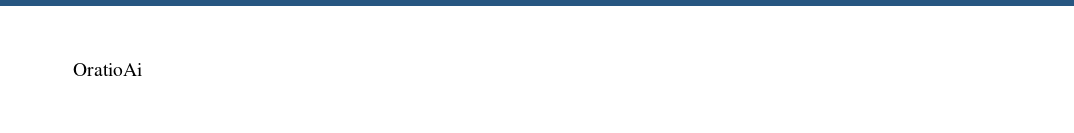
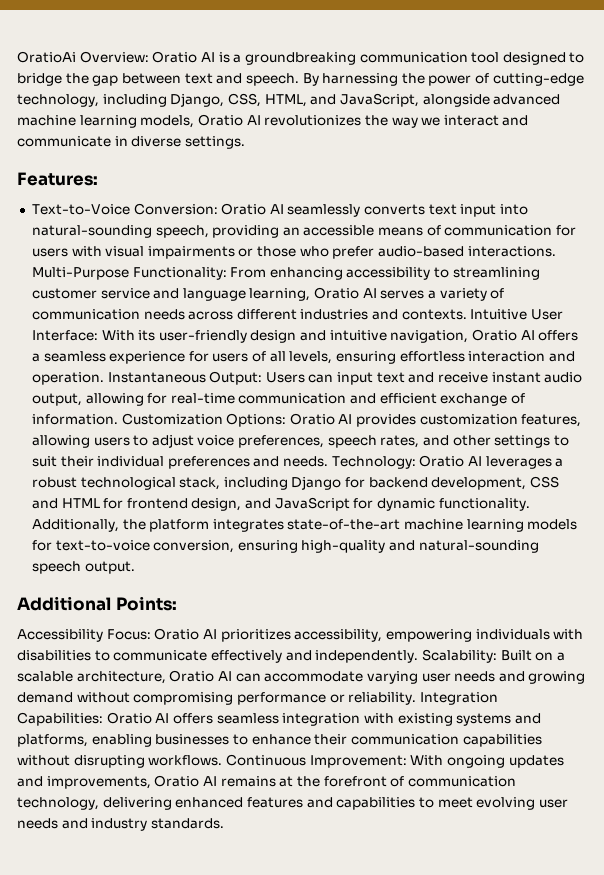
- OratioAi
+ OratioAi Overview: Oratio AI is a groundbreaking communication tool designed to bridge the gap between text and speech. By harnessing the power of cutting-edge technology, including Django, CSS, HTML, and JavaScript, alongside advanced machine learning models, Oratio AI revolutionizes the way we interact and communicate in diverse settings.
+ Features:
+ Text-to-Voice Conversion: Oratio AI seamlessly converts text input into natural-sounding speech, providing an accessible means of communication for users with visual impairments or those who prefer audio-based interactions. Multi-Purpose Functionality: From enhancing accessibility to streamlining customer service and language learning, Oratio AI serves a variety of communication needs across different industries and contexts. Intuitive User Interface: With its user-friendly design and intuitive navigation, Oratio AI offers a seamless experience for users of all levels, ensuring effortless interaction and operation. Instantaneous Output: Users can input text and receive instant audio output, allowing for real-time communication and efficient exchange of information. Customization Options: Oratio AI provides customization features, allowing users to adjust voice preferences, speech rates, and other settings to suit their individual preferences and needs. Technology: Oratio AI leverages a robust technological stack, including Django for backend development, CSS and HTML for frontend design, and JavaScript for dynamic functionality. Additionally, the platform integrates state-of-the-art machine learning models for text-to-voice conversion, ensuring high-quality and natural-sounding speech output.
+ Additional Points:
+ Accessibility Focus: Oratio AI prioritizes accessibility, empowering individuals with disabilities to communicate effectively and independently. Scalability: Built on a scalable architecture, Oratio AI can accommodate varying user needs and growing demand without compromising performance or reliability. Integration Capabilities: Oratio AI offers seamless integration with existing systems and platforms, enabling businesses to enhance their communication capabilities without disrupting workflows. Continuous Improvement: With ongoing updates and improvements, Oratio AI remains at the forefront of communication technology, delivering enhanced features and capabilities to meet evolving user needs and industry standards.

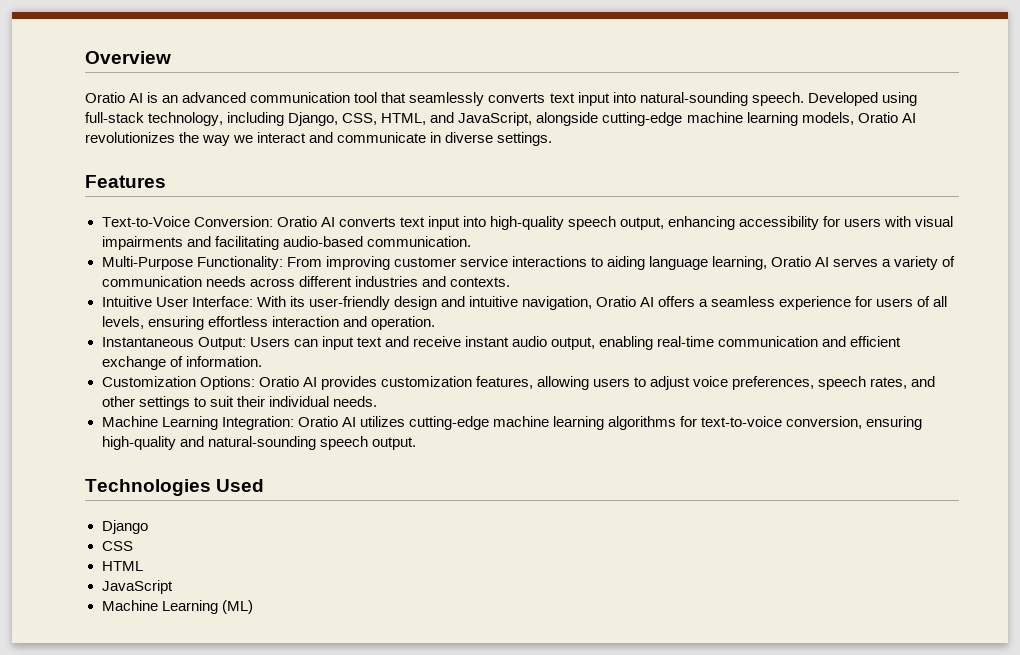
- OratioAi Overview: Oratio AI is a groundbreaking communication tool designed to bridge the gap between text and speech. By harnessing the power of cutting-edge technology, including Django, CSS, HTML, and JavaScript, alongside advanced machine learning models, Oratio AI revolutionizes the way we interact and communicate in diverse settings.
+ Overview
+ Oratio AI is an advanced communication tool that seamlessly converts text input into natural-sounding speech. Developed using full-stack technology, including Django, CSS, HTML, and JavaScript, alongside cutting-edge machine learning models, Oratio AI revolutionizes the way we interact and communicate in diverse settings.
- Features:
+ Features
- Oratio AI seamlessly converts text input into natural-sounding speech, providing an accessible means of communication for users with visual impairments or those who prefer audio-based interactions. Multi-Purpose Functionality: From enhancing accessibility to streamlining customer service and language learning, Oratio AI serves a variety of communication needs across different industries and contexts. Intuitive User Interface:
+ Oratio AI converts text input into high-quality speech output, enhancing accessibility for users with visual impairments and facilitating audio-based communication.
+ Multi-Purpose Functionality: From improving customer service interactions to aiding language learning, Oratio AI serves a variety of communication needs across different industries and contexts.
+ Intuitive User Interface:
- With its user-friendly design and intuitive navigation, Oratio AI offers a seamless experience for users of all levels, ensuring effortless interaction and operation. Instantaneous Output:
+ With its user-friendly design and intuitive navigation, Oratio AI offers a seamless experience for users of all levels, ensuring effortless interaction and operation.
+ Instantaneous Output:
- Users can input text and receive instant audio output, allowing for real-time communication and efficient exchange of information. Customization Options:
+ Users can input text and receive instant audio output, enabling real-time communication and efficient exchange of information.
+ Customization Options:
- Oratio AI provides customization features, allowing users to adjust voice preferences, speech rates, and other settings to suit their individual preferences and needs. Technology: Oratio AI leverages a robust technological stack, including Django for backend development, CSS and HTML for frontend design, and JavaScript for dynamic functionality. Additionally, the platform integrates state-of-the-art machine learning models for text-to-voice conversion, ensuring high-quality and natural-sounding speech output.
+ Oratio AI provides customization features, allowing users to adjust voice preferences, speech rates, and other settings to suit their individual needs.
+ Machine Learning Integration: Oratio AI utilizes cutting-edge machine learning algorithms for text-to-voice conversion, ensuring high-quality and natural-sounding speech output.
- Additional Points:
- Accessibility Focus: Oratio AI prioritizes accessibility, empowering individuals with disabilities to communicate effectively and independently. Scalability: Built on a scalable architecture, Oratio AI can accommodate varying user needs and growing demand without compromising performance or reliability. Integration Capabilities: Oratio AI offers seamless integration with existing systems and platforms, enabling businesses to enhance their communication capabilities without disrupting workflows. Continuous Improvement: With ongoing updates and improvements, Oratio AI remains at the forefront of communication technology, delivering enhanced features and capabilities to meet evolving user needs and industry standards.
+ Technologies Used
+ Django
+ CSS
+ HTML
+ JavaScript
+ Machine Learning (ML)

